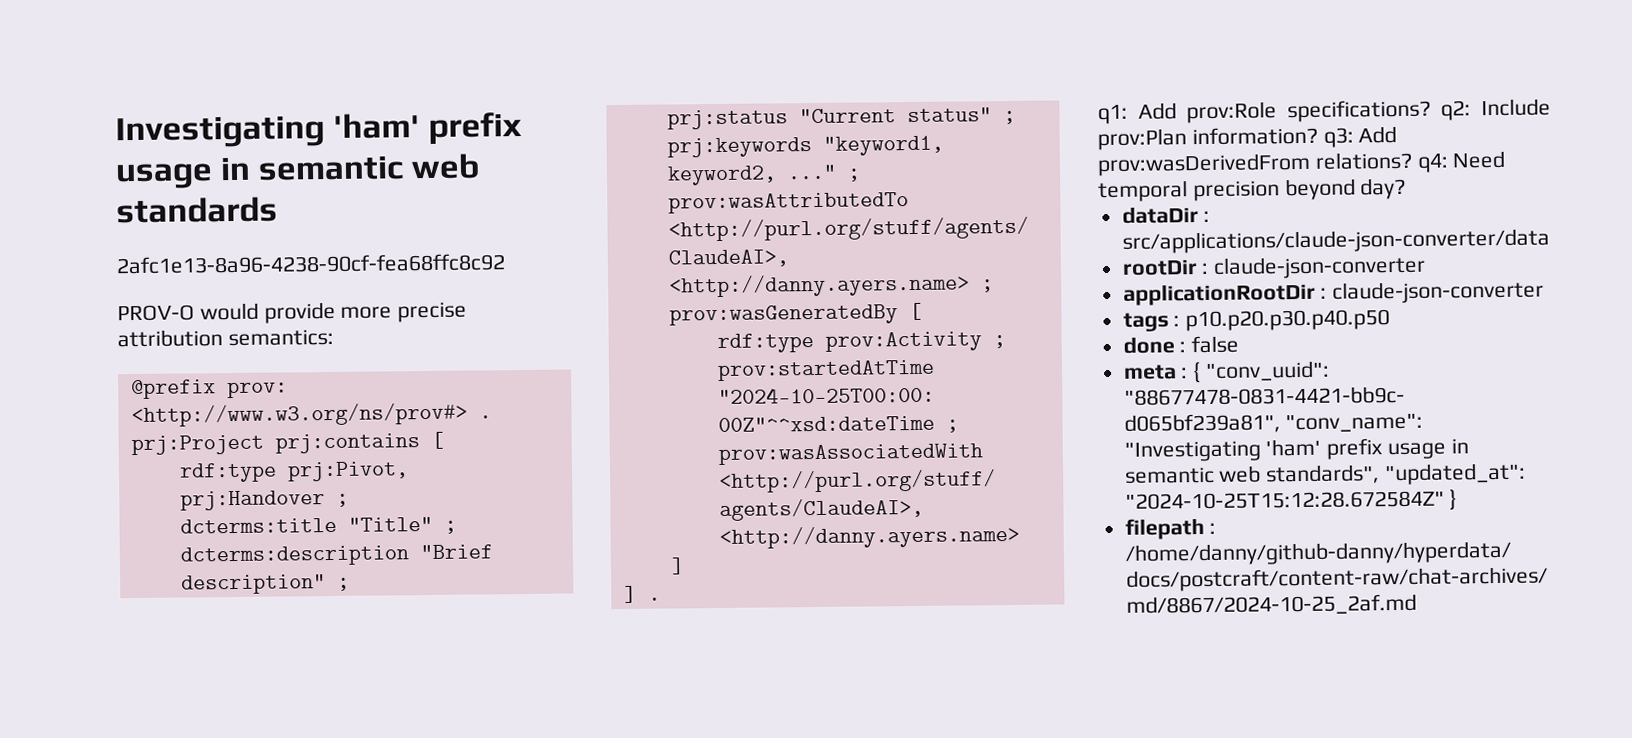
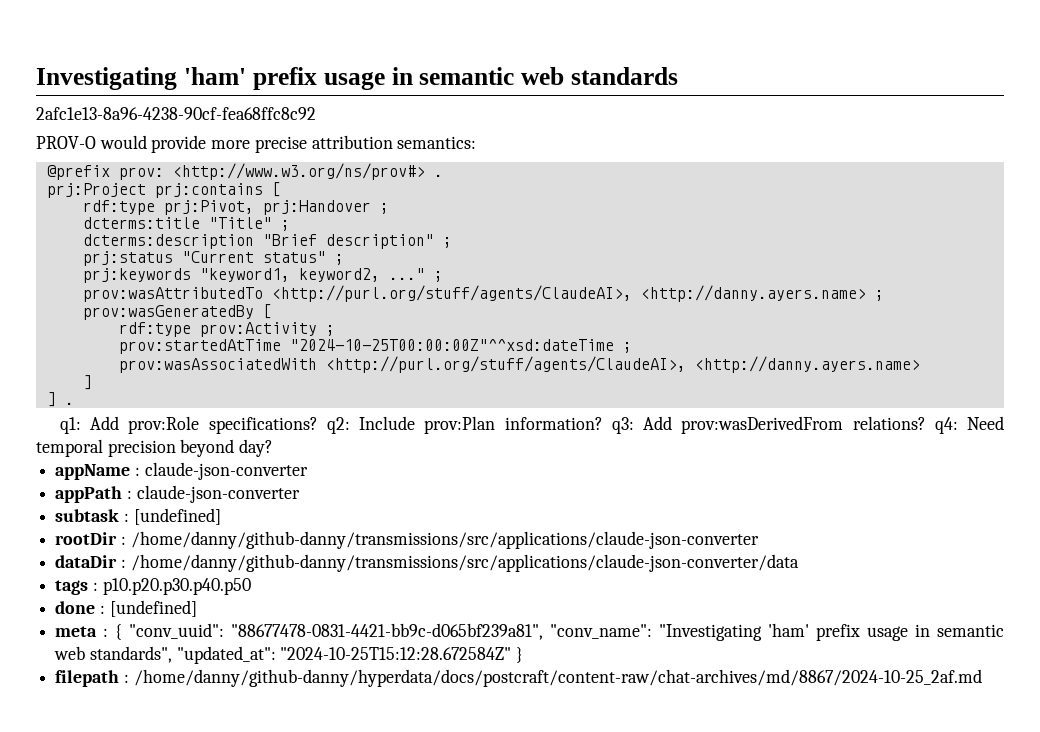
- dataDir : src/applications/claude-json-converter/data
- rootDir : claude-json-converter
- applicationRootDir : claude-json-converter
+ appName : claude-json-converter
+ appPath : claude-json-converter
+ subtask : [undefined]
+ rootDir : /home/danny/github-danny/transmissions/src/applications/claude-json-converter
+ dataDir : /home/danny/github-danny/transmissions/src/applications/claude-json-converter/data
- done : false
+ done : [undefined]

